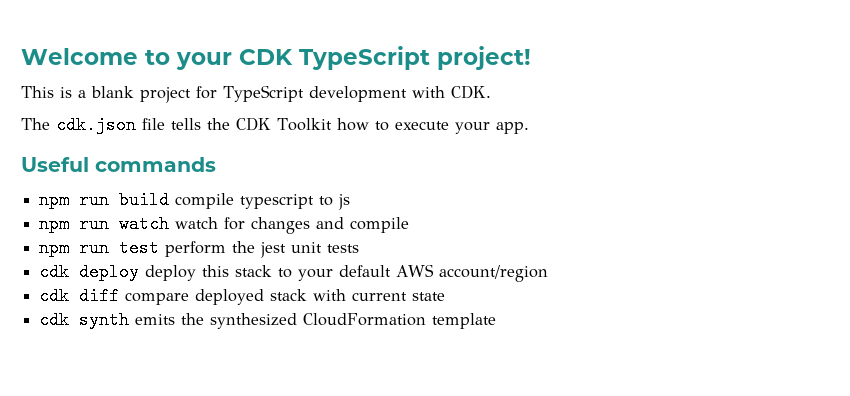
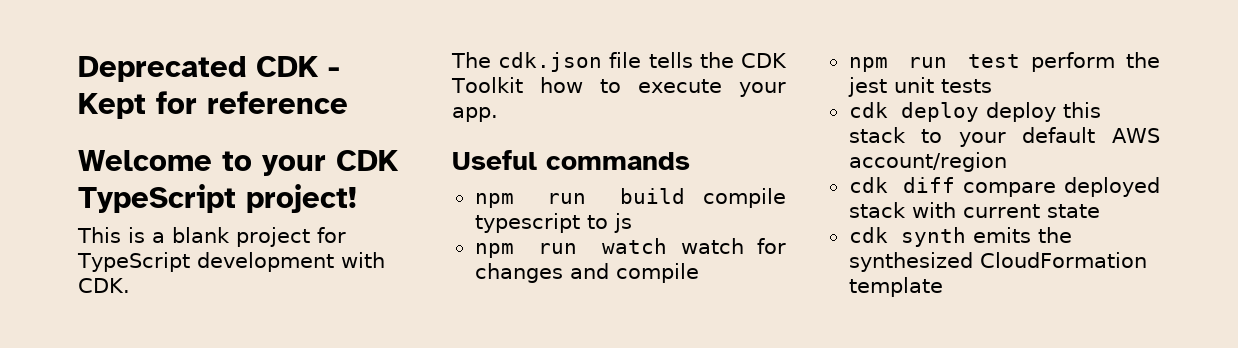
+ Deprecated CDK - Kept for reference

